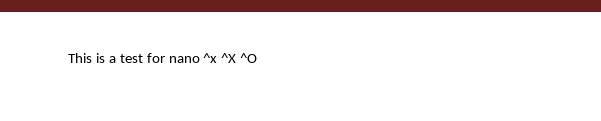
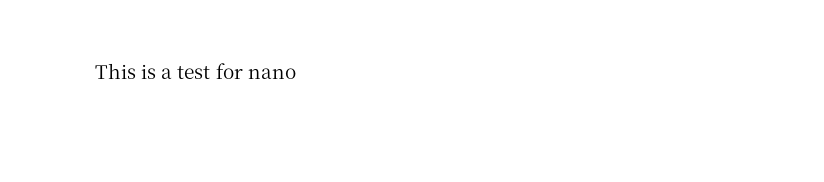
- This is a test for nano ^x ^X ^O
+ This is a test for nano

